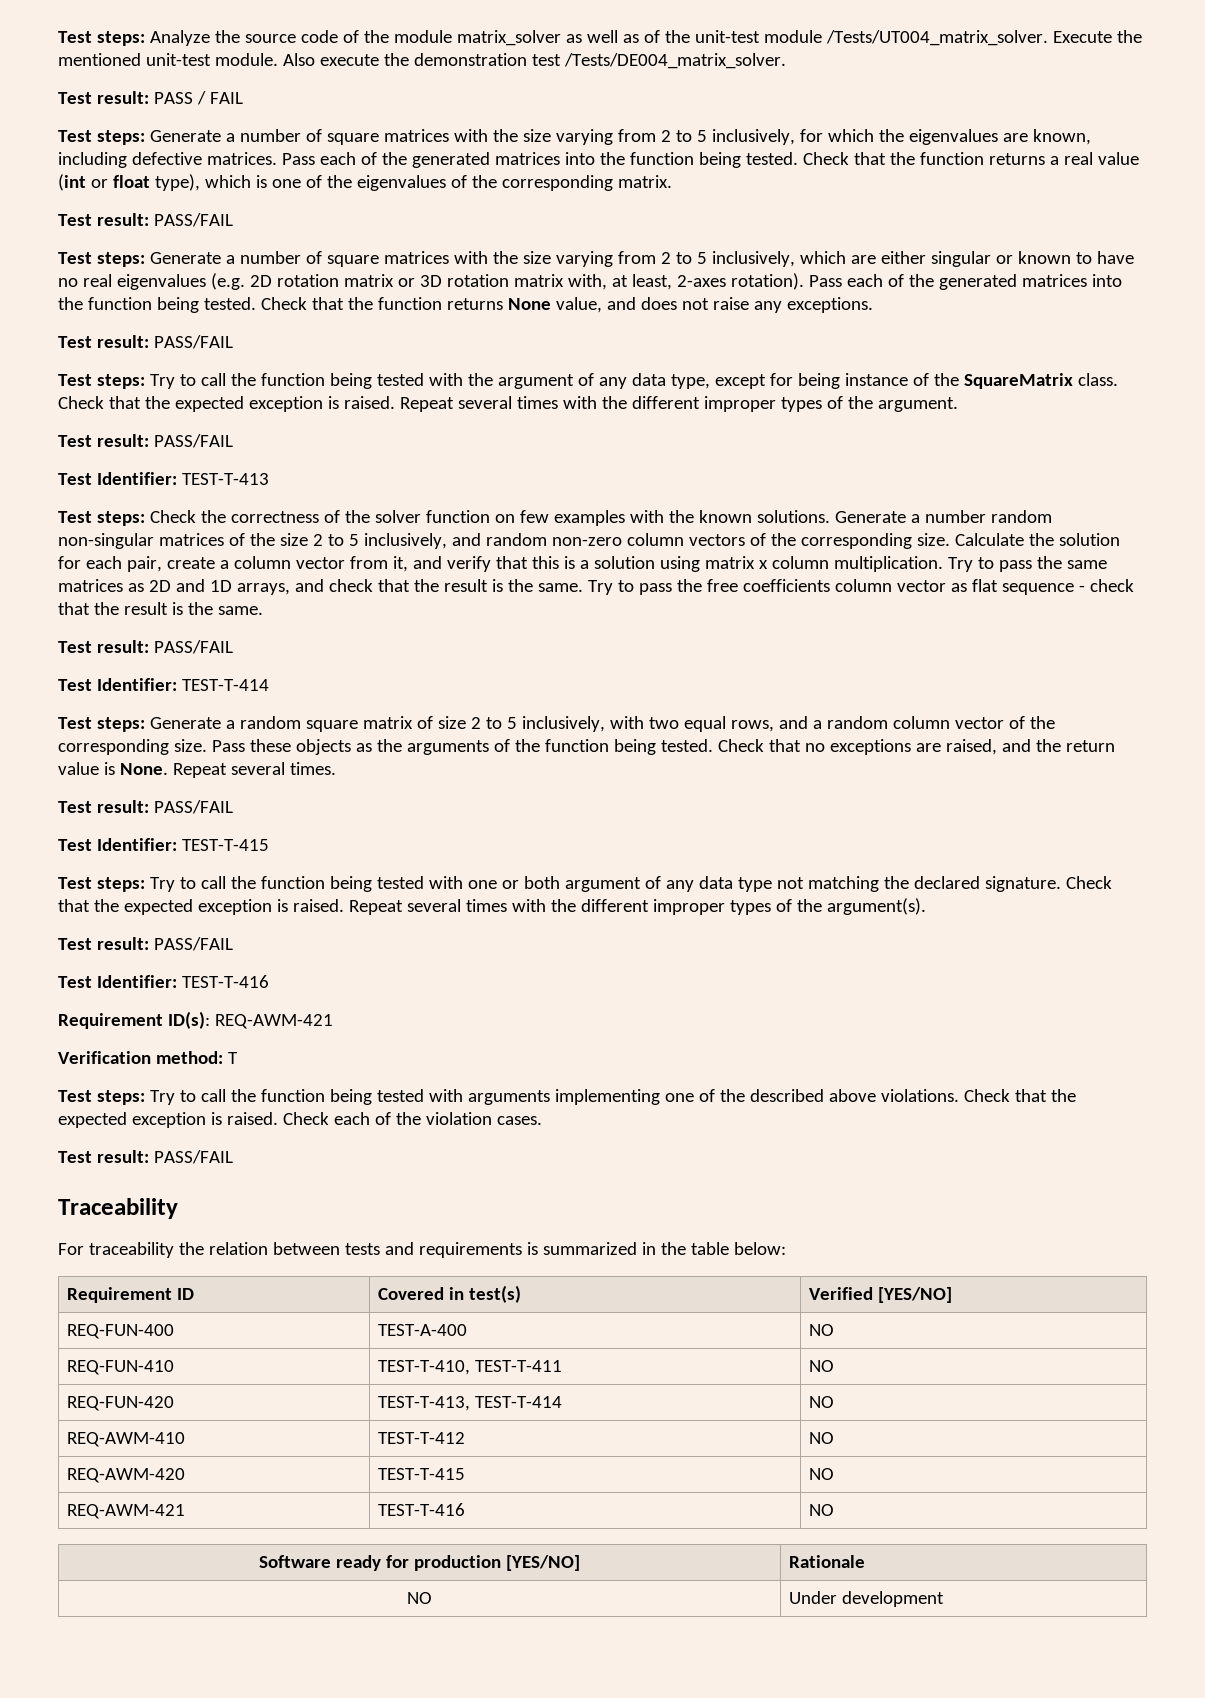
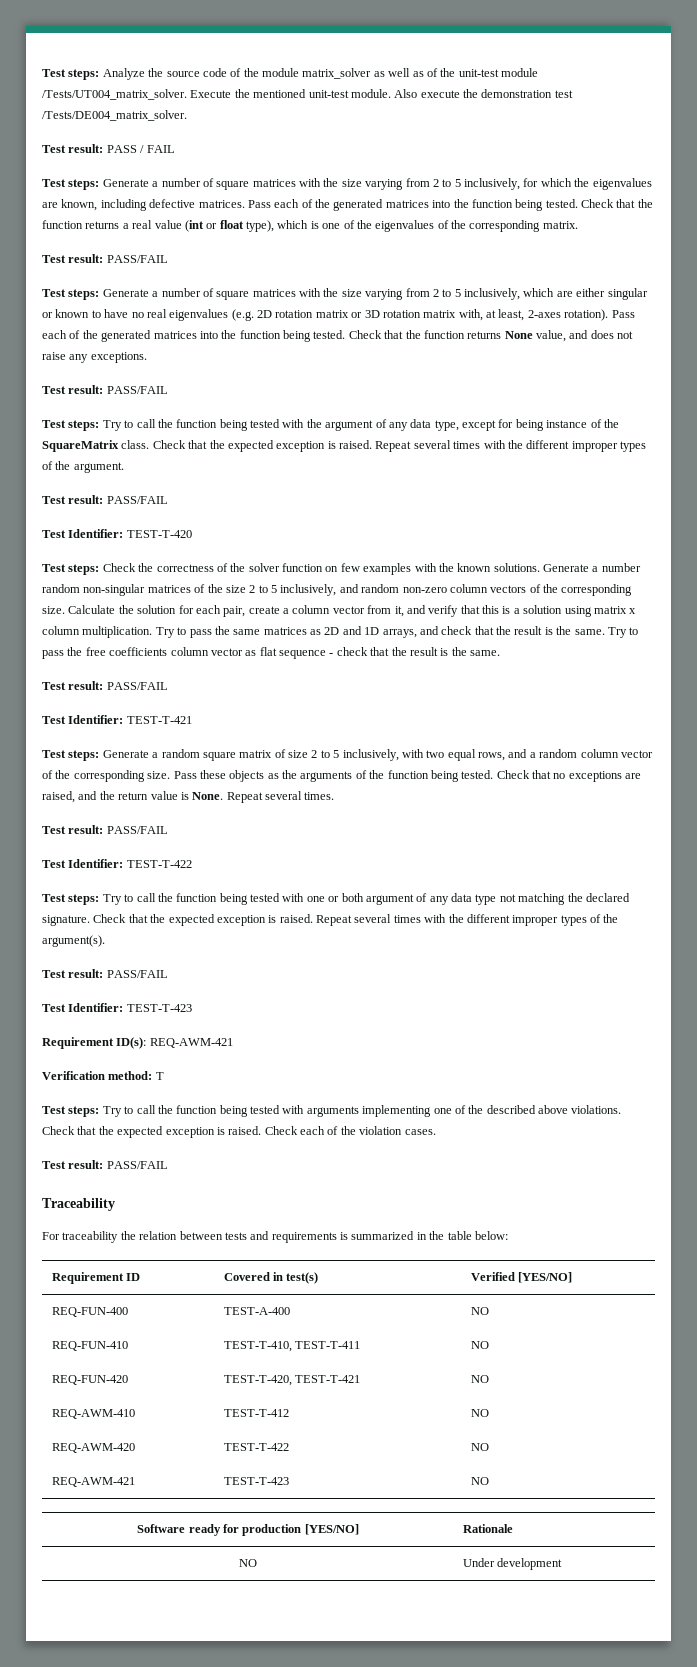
- Test Identifier: TEST-T-413
+ Test Identifier: TEST-T-420
- Test Identifier: TEST-T-414
+ Test Identifier: TEST-T-421
- Test Identifier: TEST-T-415
+ Test Identifier: TEST-T-422
- Test Identifier: TEST-T-416
+ Test Identifier: TEST-T-423
- REQ-FUN-420 | TEST-T-413, TEST-T-414 | NO
+ REQ-FUN-420 | TEST-T-420, TEST-T-421 | NO
- REQ-AWM-420 | TEST-T-415 | NO
+ REQ-AWM-420 | TEST-T-422 | NO
- REQ-AWM-421 | TEST-T-416 | NO
+ REQ-AWM-421 | TEST-T-423 | NO

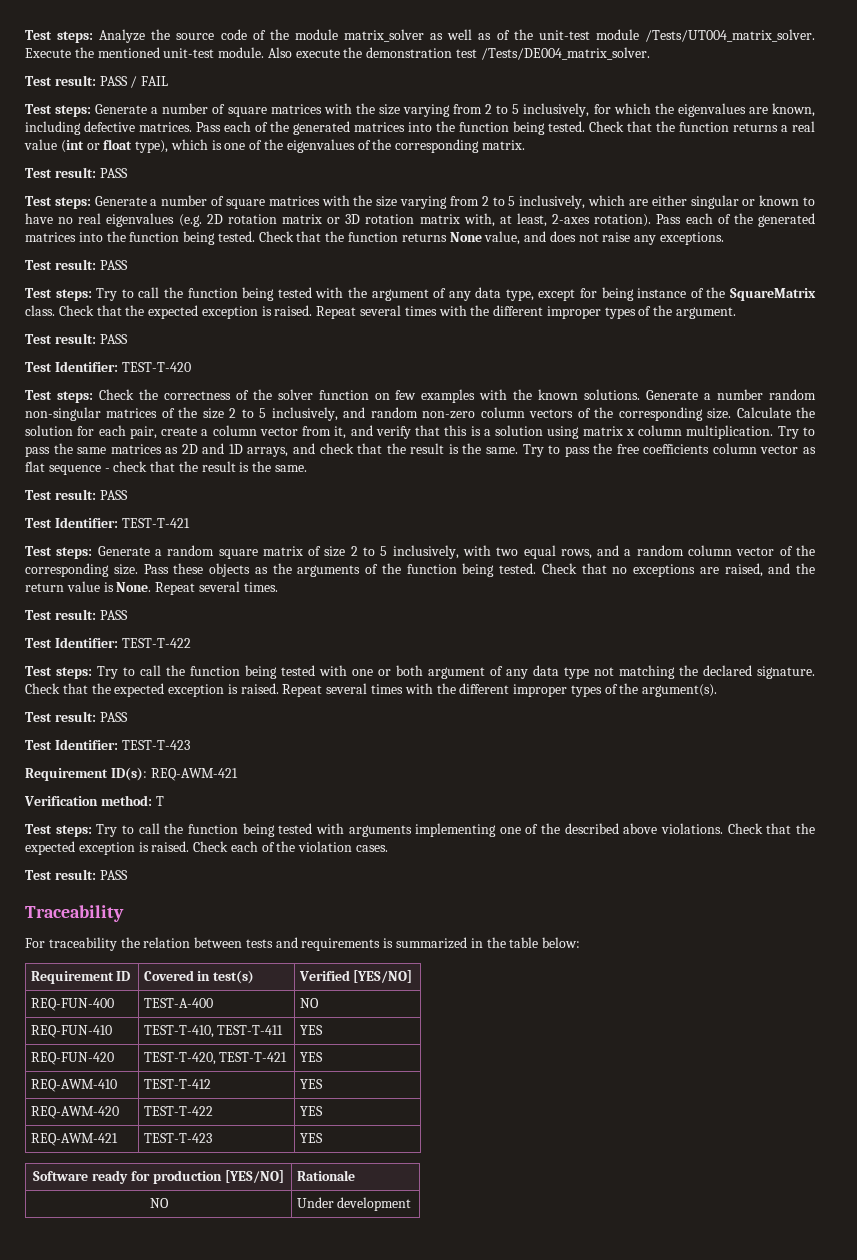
  Check that the function returns a real value (int or float type), which is one of the eigenvalues of the corresponding matrix.
- Test result: PASS/FAIL
+ Test result: PASS
  Check that the function returns None value, and does not raise any exceptions.
- Test result: PASS/FAIL
+ Test result: PASS
  Repeat several times with the different improper types of the argument.
- Test result: PASS/FAIL
+ Test result: PASS
  Try to pass the free coefficients column vector as flat sequence - check that the result is the same.
- Test result: PASS/FAIL
+ Test result: PASS
  Repeat several times.
- Test result: PASS/FAIL
+ Test result: PASS
  Repeat several times with the different improper types of the argument(s).
- Test result: PASS/FAIL
+ Test result: PASS
  Check each of the violation cases.
- Test result: PASS/FAIL
+ Test result: PASS
- REQ-FUN-410 | TEST-T-410, TEST-T-411 | NO
+ REQ-FUN-410 | TEST-T-410, TEST-T-411 | YES
- REQ-FUN-420 | TEST-T-420, TEST-T-421 | NO
+ REQ-FUN-420 | TEST-T-420, TEST-T-421 | YES
- REQ-AWM-410 | TEST-T-412 | NO
+ REQ-AWM-410 | TEST-T-412 | YES
- REQ-AWM-420 | TEST-T-422 | NO
+ REQ-AWM-420 | TEST-T-422 | YES
- REQ-AWM-421 | TEST-T-423 | NO
+ REQ-AWM-421 | TEST-T-423 | YES

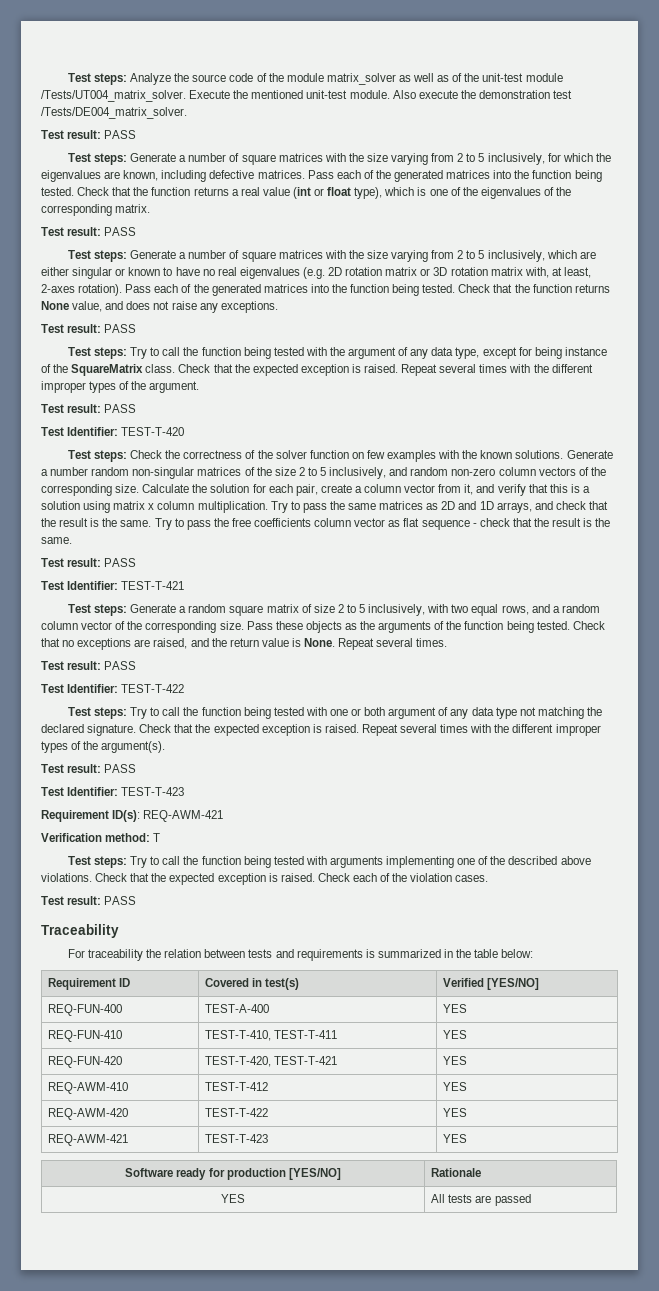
  Also execute the demonstration test /Tests/DE004_matrix_solver.
- Test result: PASS / FAIL
+ Test result: PASS
- REQ-FUN-400 | TEST-A-400 | NO
+ REQ-FUN-400 | TEST-A-400 | YES
- NO | Under development
+ YES | All tests are passed

